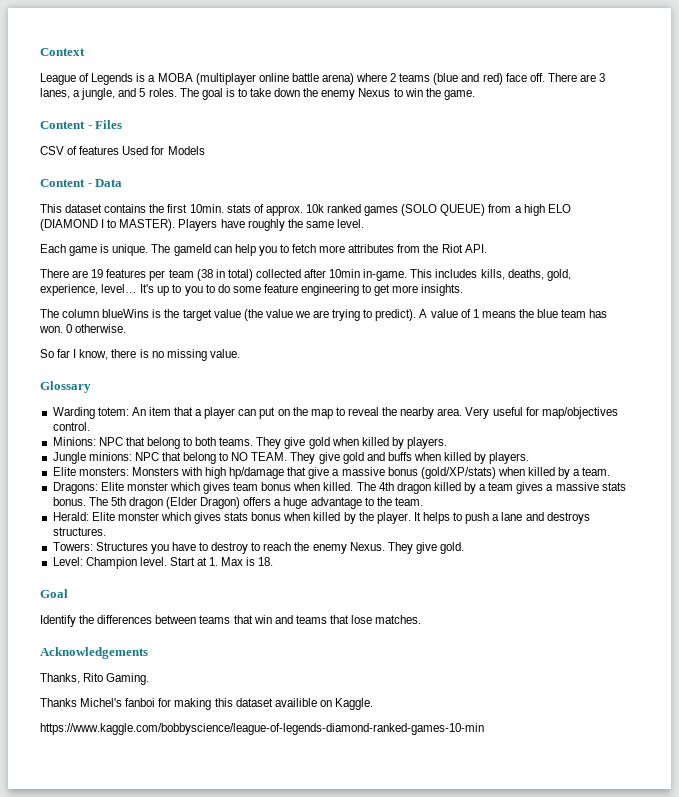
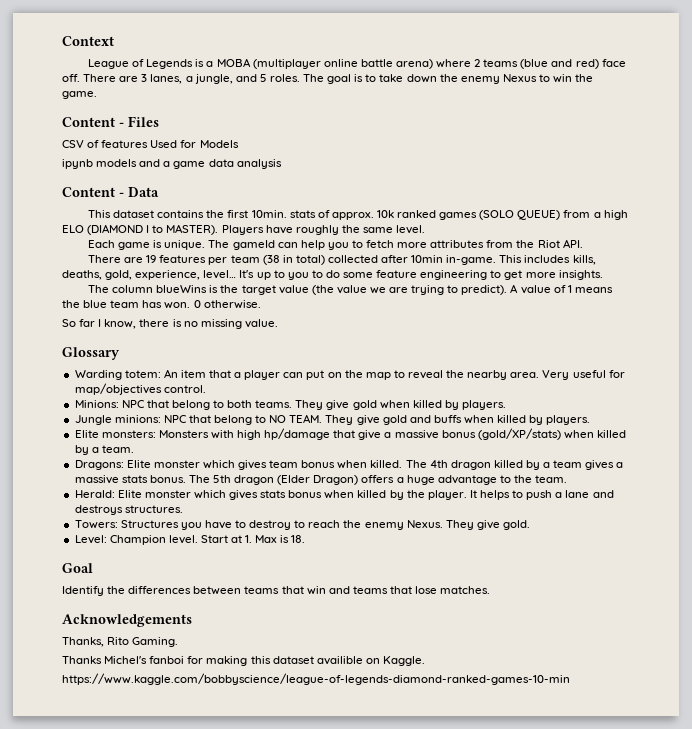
+ ipynb models and a game data analysis

